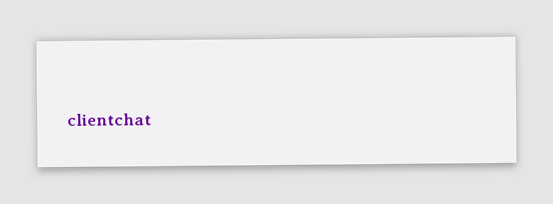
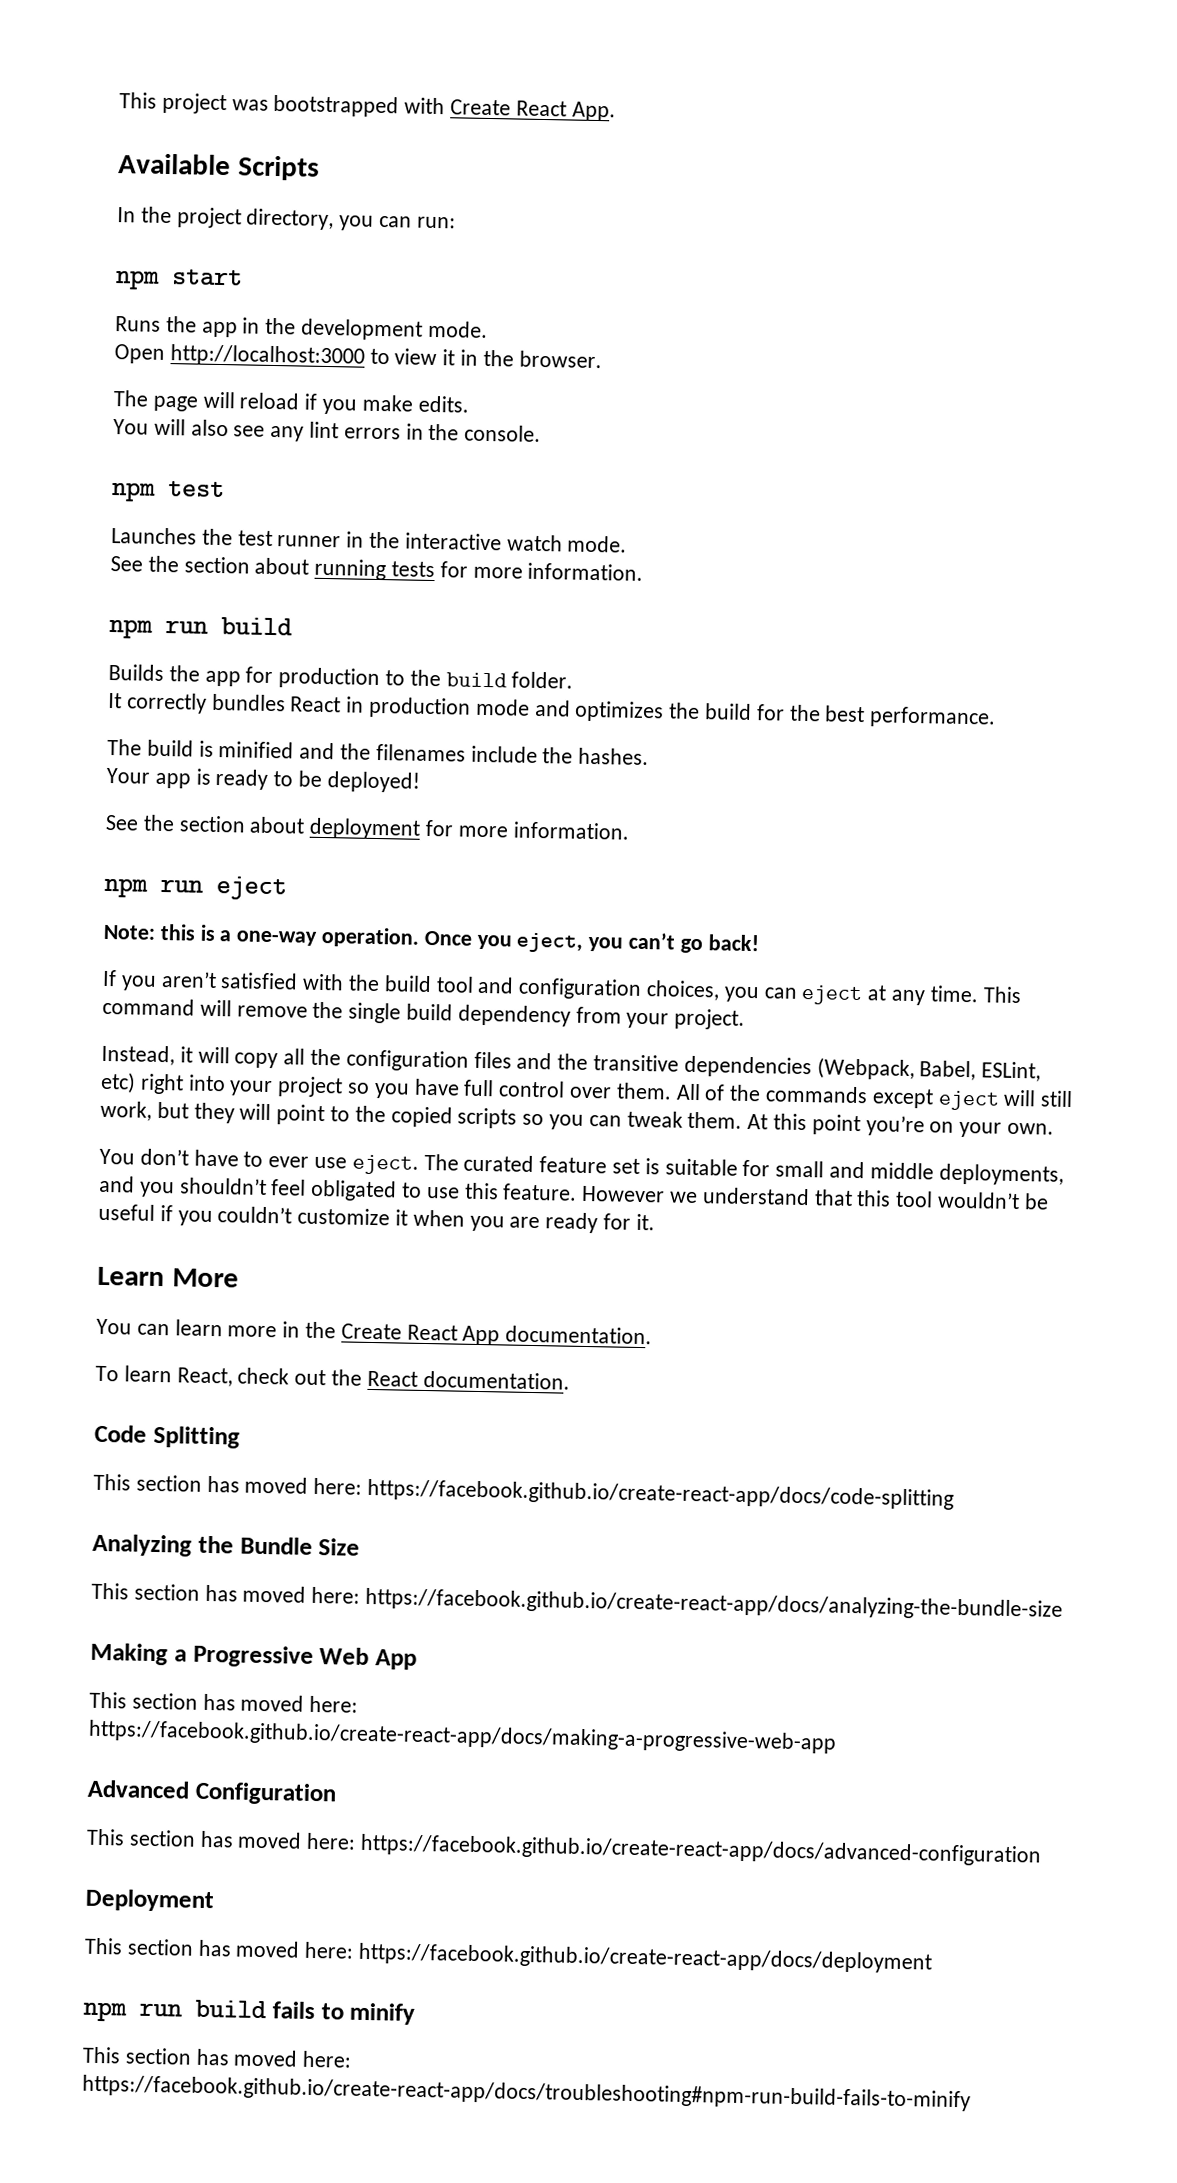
- clientchat
+ This project was bootstrapped with Create React App.
+ Available Scripts
+ In the project directory, you can run:
+ npm start
+ Runs the app in the development mode.
+ Open http://localhost:3000 to view it in the browser.
+ The page will reload if you make edits.
+ You will also see any lint errors in the console.
+ npm test
+ Launches the test runner in the interactive watch mode.
+ See the section about running tests for more information.
+ npm run build
+ Builds the app for production to the build folder.
+ It correctly bundles React in production mode and optimizes the build for the best performance.
+ The build is minified and the filenames include the hashes.
+ Your app is ready to be deployed!
+ See the section about deployment for more information.
+ npm run eject
+ Note: this is a one-way operation. Once you eject, you can’t go back!
+ If you aren’t satisfied with the build tool and configuration choices, you can eject at any time. This command will remove the single build dependency from your project.
+ Instead, it will copy all the configuration files and the transitive dependencies (Webpack, Babel, ESLint, etc) right into your project so you have full control over them. All of the commands except eject will still work, but they will point to the copied scripts so you can tweak them. At this point you’re on your own.
+ You don’t have to ever use eject. The curated feature set is suitable for small and middle deployments, and you shouldn’t feel obligated to use this feature. However we understand that this tool wouldn’t be useful if you couldn’t customize it when you are ready for it.
+ Learn More
+ You can learn more in the Create React App documentation.
+ To learn React, check out the React documentation.
+ Code Splitting
+ This section has moved here: https://facebook.github.io/create-react-app/docs/code-splitting
+ Analyzing the Bundle Size
+ This section has moved here: https://facebook.github.io/create-react-app/docs/analyzing-the-bundle-size
+ Making a Progressive Web App
+ This section has moved here: https://facebook.github.io/create-react-app/docs/making-a-progressive-web-app
+ Advanced Configuration
+ This section has moved here: https://facebook.github.io/create-react-app/docs/advanced-configuration
+ Deployment
+ This section has moved here: https://facebook.github.io/create-react-app/docs/deployment
+ npm run build fails to minify
+ This section has moved here: https://facebook.github.io/create-react-app/docs/troubleshooting#npm-run-build-fails-to-minify

